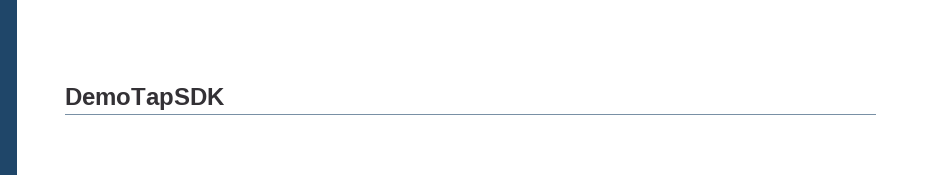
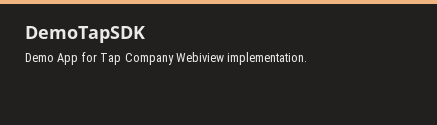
+ Demo App for Tap Company Webiview implementation.

